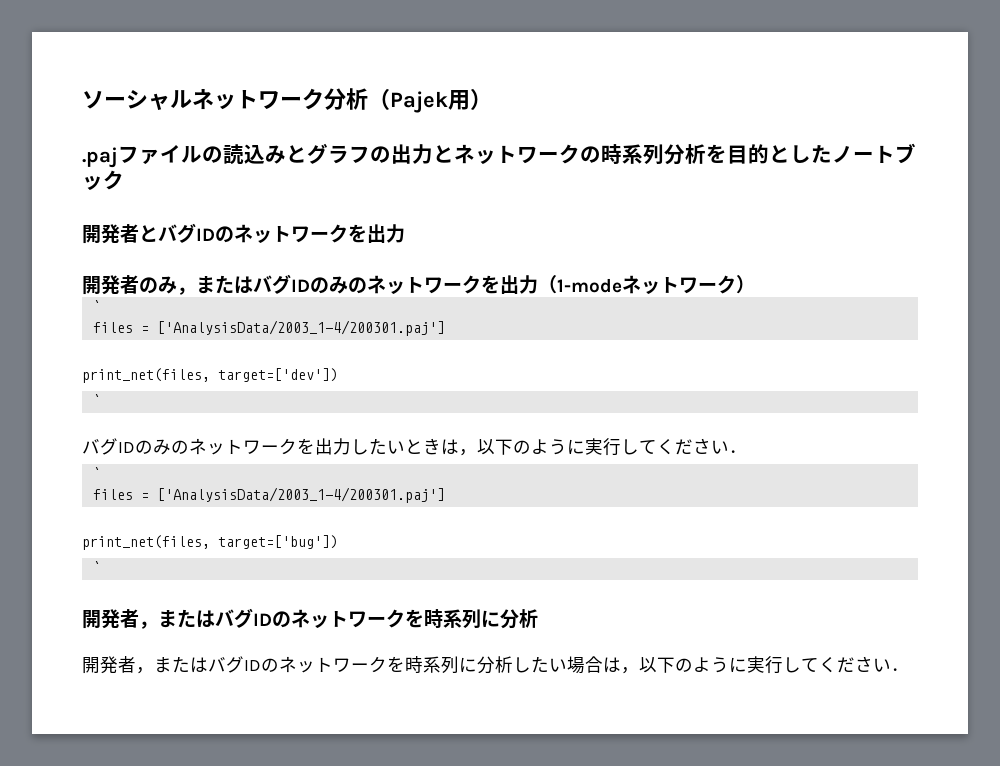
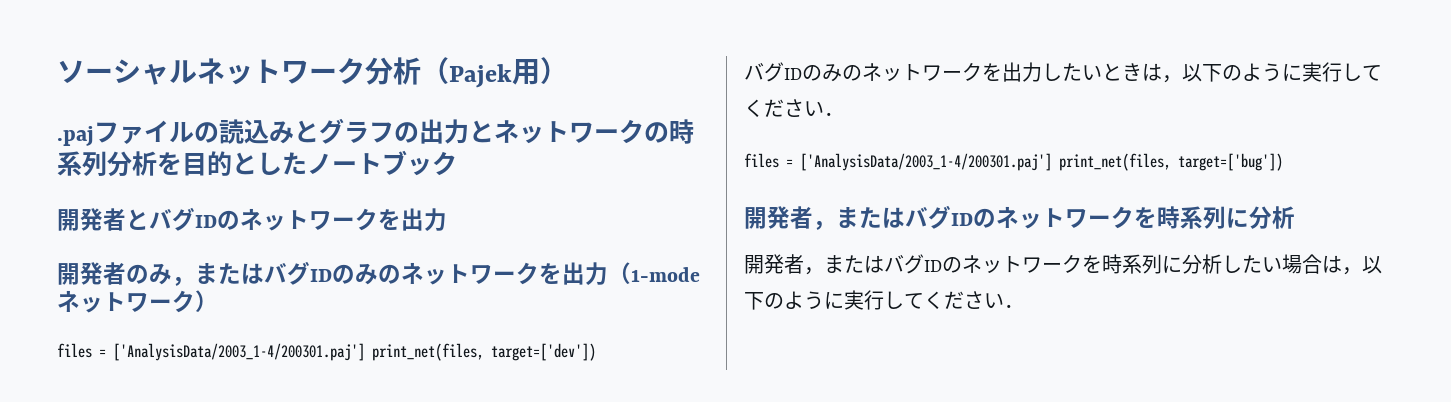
  開発者のみ，またはバグIDのみのネットワークを出力（1-modeネットワーク）
- `
- files = ['AnalysisData/2003_1-4/200301.paj']
- print_net(files, target=['dev'])
- `
+ files = ['AnalysisData/2003_1-4/200301.paj'] print_net(files, target=['dev'])
  バグIDのみのネットワークを出力したいときは，以下のように実行してください．
- `
- files = ['AnalysisData/2003_1-4/200301.paj']
- print_net(files, target=['bug'])
- `
+ files = ['AnalysisData/2003_1-4/200301.paj'] print_net(files, target=['bug'])

